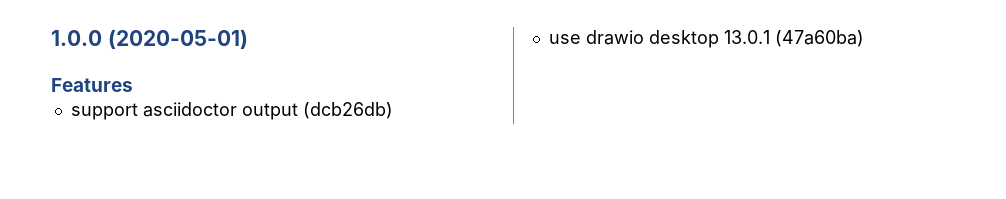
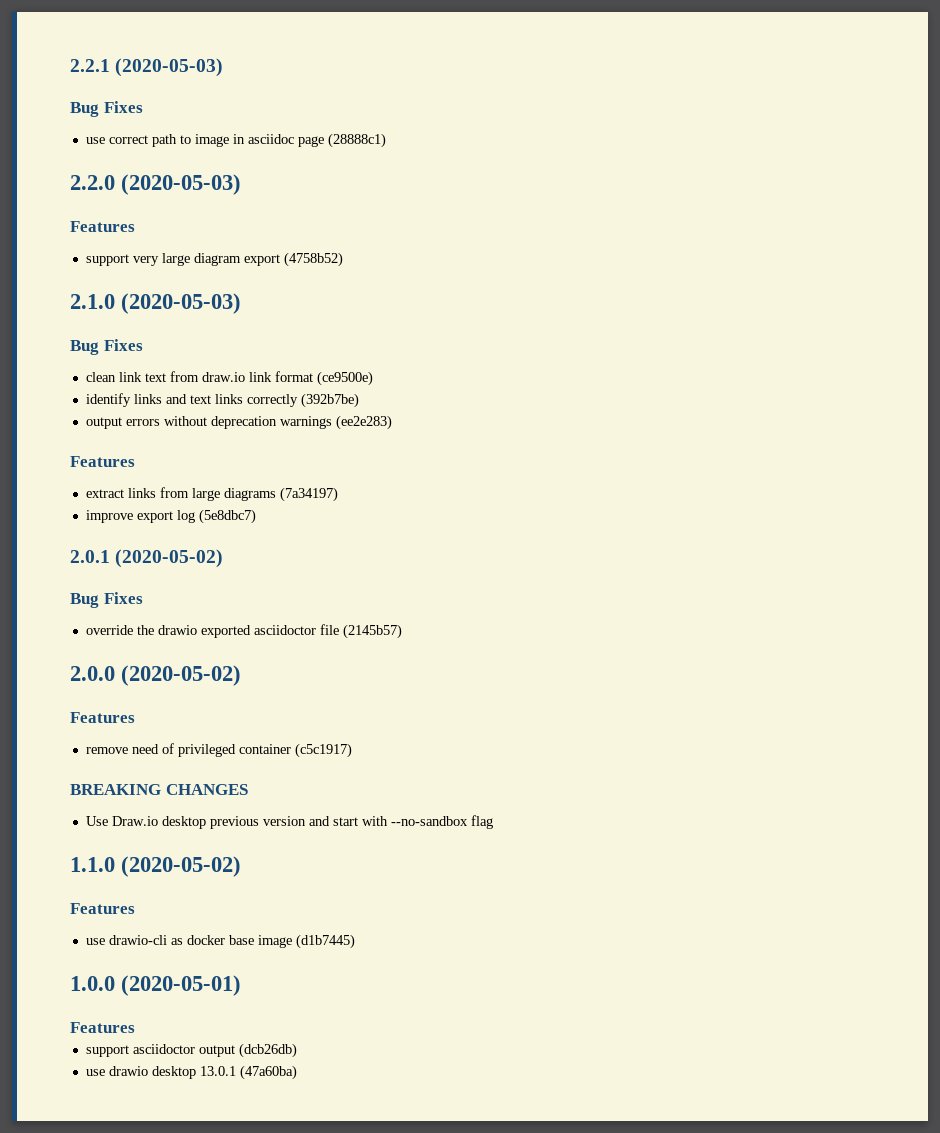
+ 2.2.1 (2020-05-03)
+ Bug Fixes
+ use correct path to image in asciidoc page (28888c1)
+ 2.2.0 (2020-05-03)
+ Features
+ support very large diagram export (4758b52)
+ 2.1.0 (2020-05-03)
+ Bug Fixes
+ clean link text from draw.io link format (ce9500e)
+ identify links and text links correctly (392b7be)
+ output errors without deprecation warnings (ee2e283)
+ Features
+ extract links from large diagrams (7a34197)
+ improve export log (5e8dbc7)
+ 2.0.1 (2020-05-02)
+ Bug Fixes
+ override the drawio exported asciidoctor file (2145b57)
+ 2.0.0 (2020-05-02)
+ Features
+ remove need of privileged container (c5c1917)
+ BREAKING CHANGES
+ Use Draw.io desktop previous version and start with --no-sandbox flag
+ 1.1.0 (2020-05-02)
+ Features
+ use drawio-cli as docker base image (d1b7445)

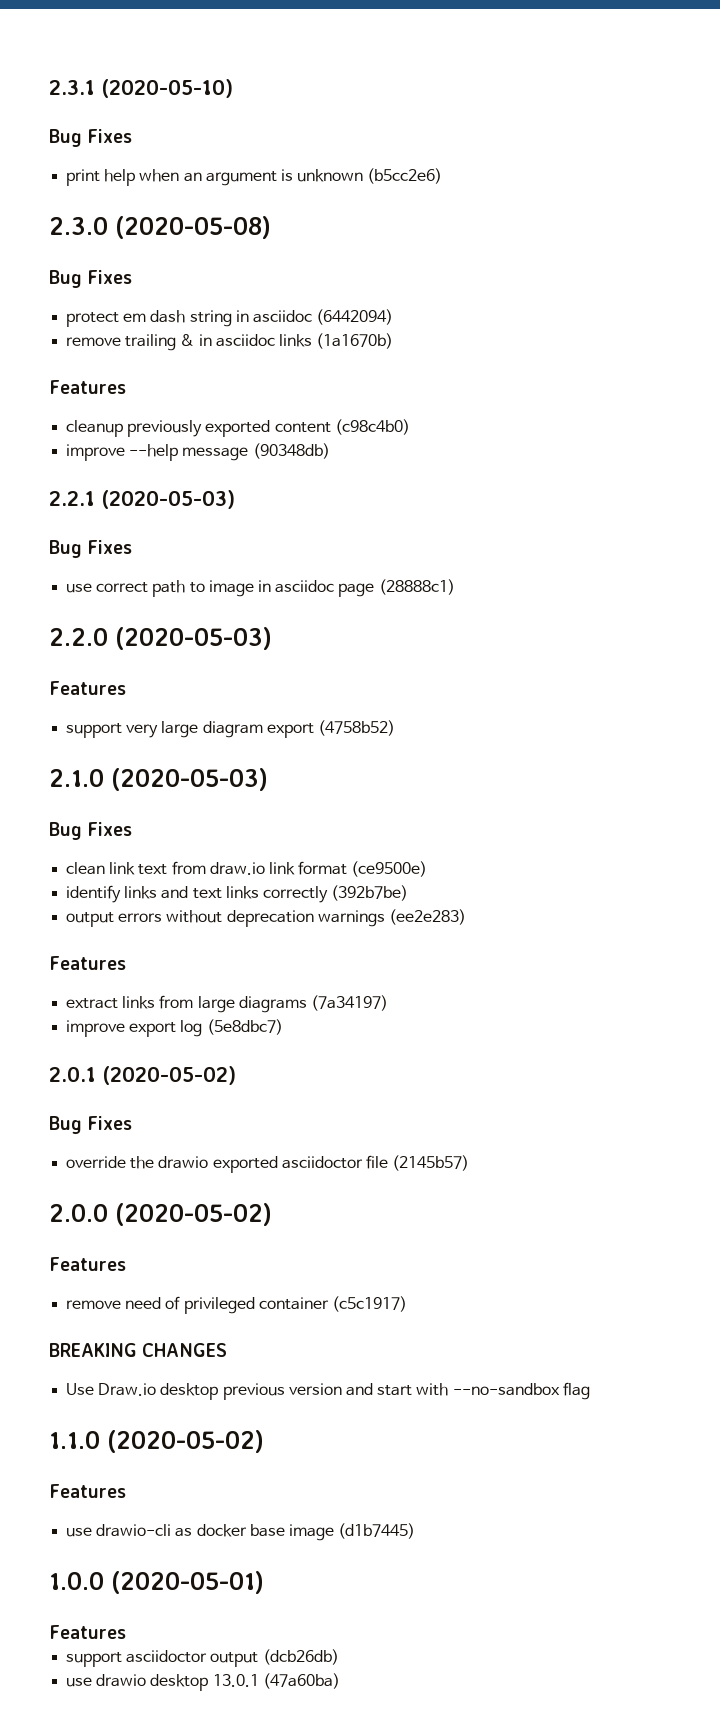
+ 2.3.1 (2020-05-10)
+ Bug Fixes
+ print help when an argument is unknown (b5cc2e6)
+ 2.3.0 (2020-05-08)
+ Bug Fixes
+ protect em dash string in asciidoc (6442094)
+ remove trailing & in asciidoc links (1a1670b)
+ Features
+ cleanup previously exported content (c98c4b0)
+ improve --help message (90348db)

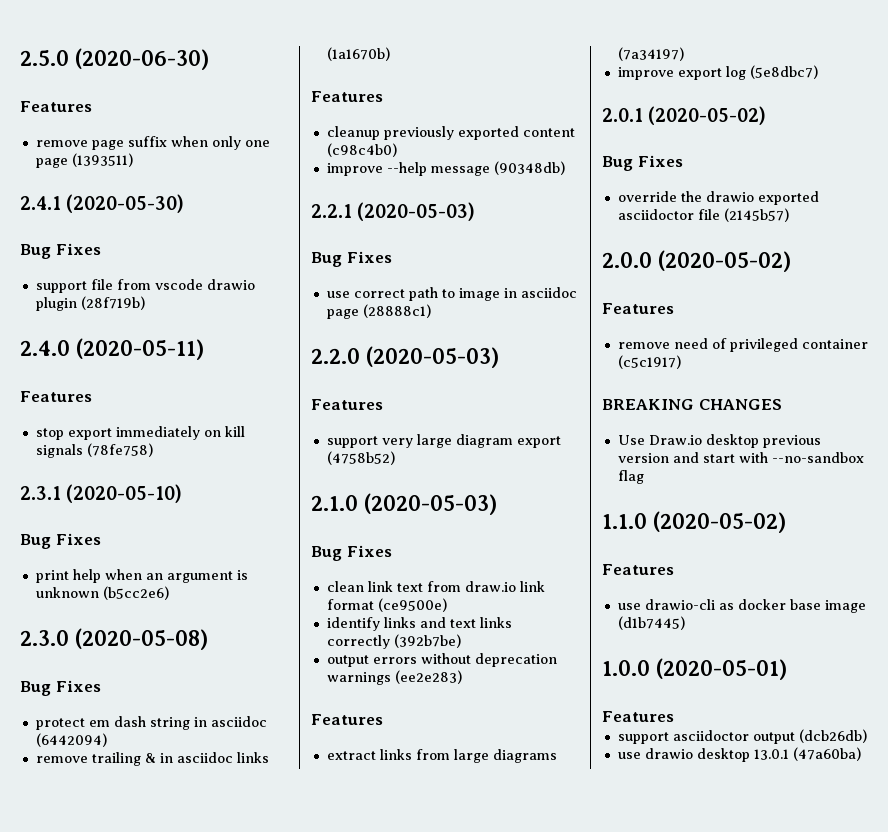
+ 2.5.0 (2020-06-30)
+ Features
+ remove page suffix when only one page (1393511)
+ 2.4.1 (2020-05-30)
+ Bug Fixes
+ support file from vscode drawio plugin (28f719b)
+ 2.4.0 (2020-05-11)
+ Features
+ stop export immediately on kill signals (78fe758)

